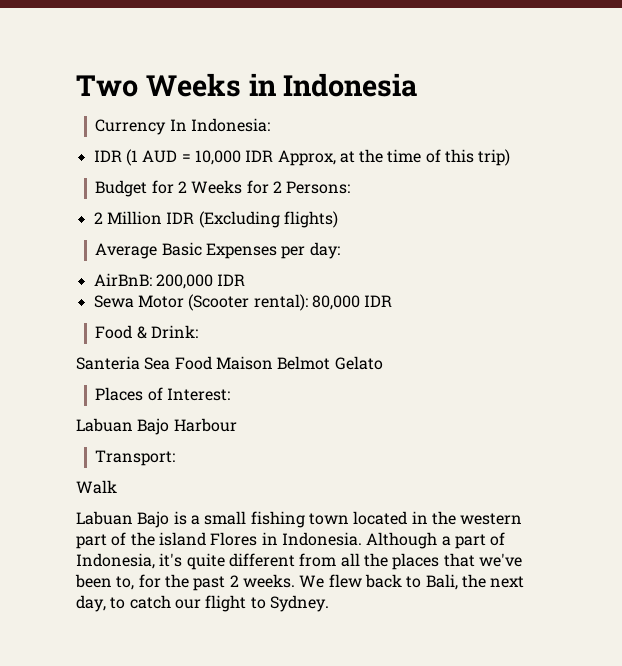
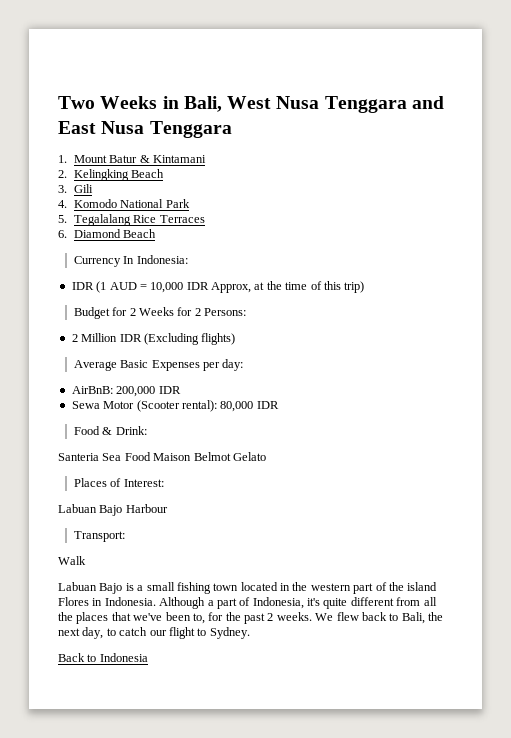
- Two Weeks in Indonesia
+ Two Weeks in Bali, West Nusa Tenggara and East Nusa Tenggara
+ 1. Mount Batur & Kintamani
+ 2. Kelingking Beach
+ 3. Gili
+ 4. Komodo National Park
+ 5. Tegalalang Rice Terraces
+ 6. Diamond Beach
+ Back to Indonesia

